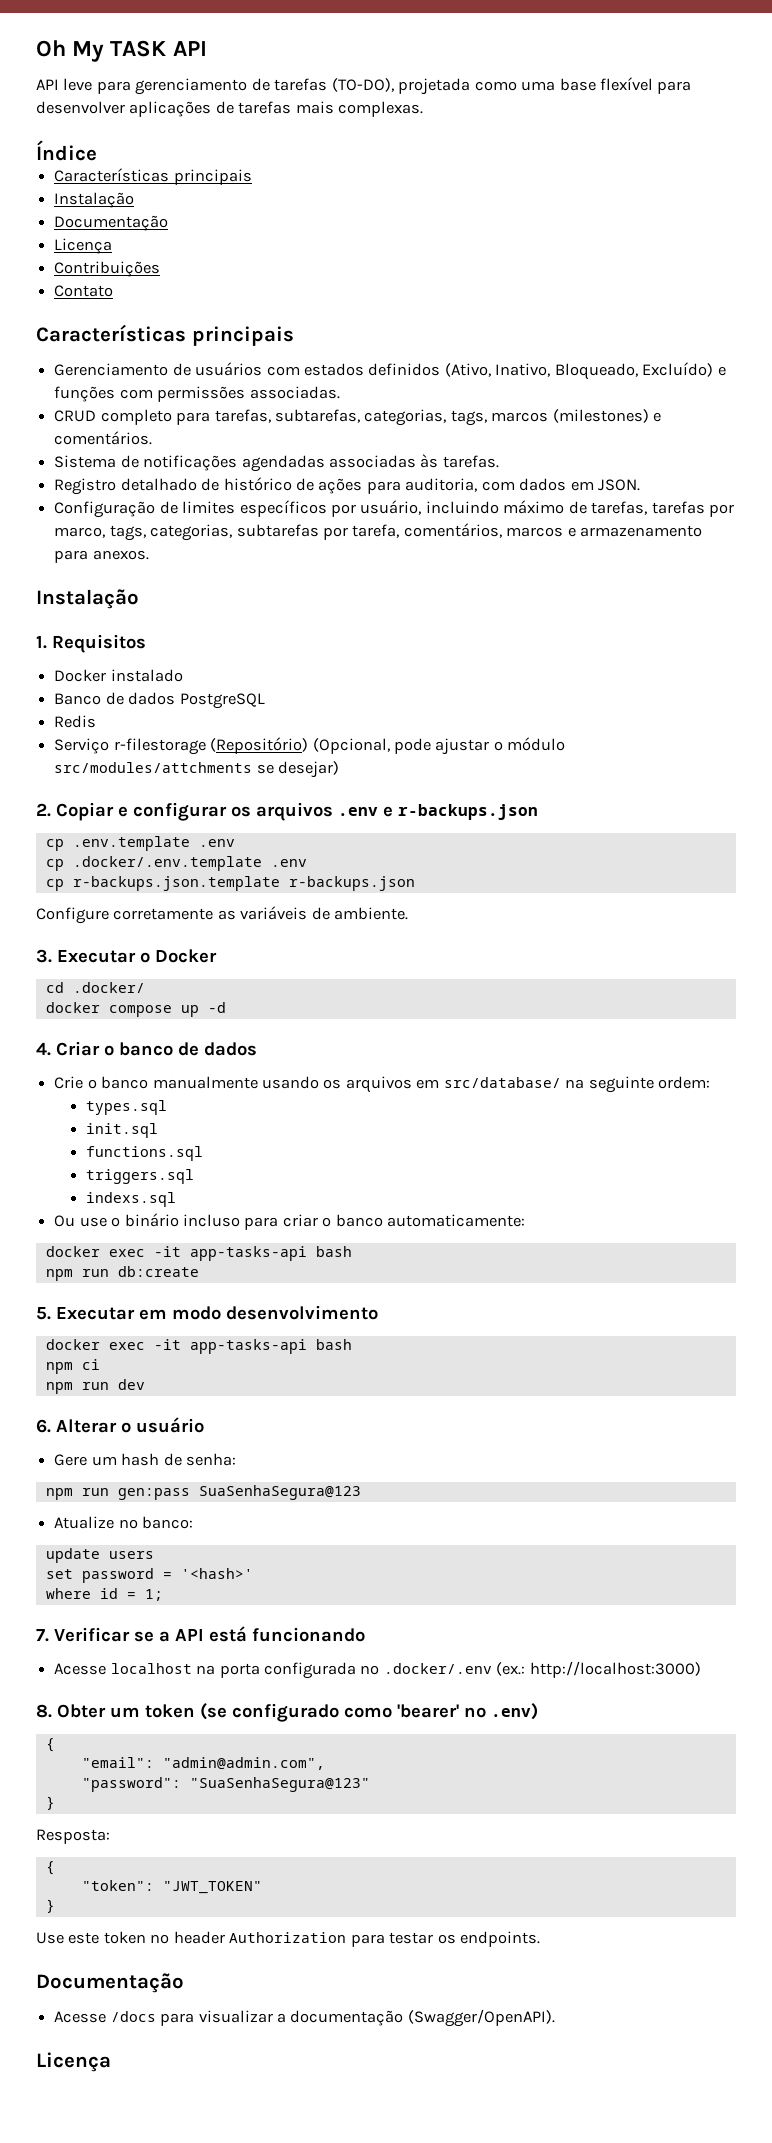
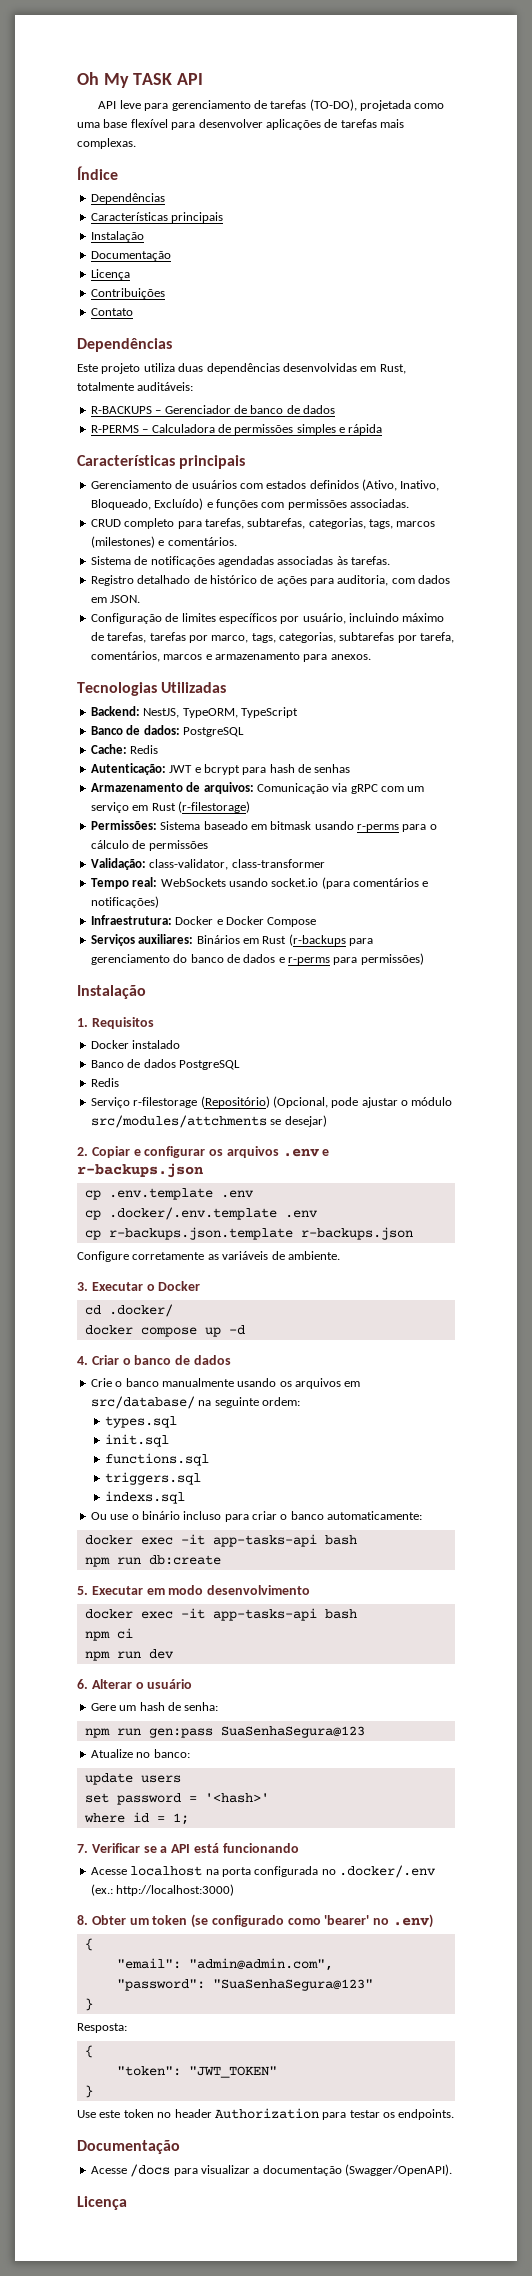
  Índice
+ Dependências
  Contato
+ Dependências
+ Este projeto utiliza duas dependências desenvolvidas em Rust, totalmente auditáveis:
+ R-BACKUPS – Gerenciador de banco de dados
+ R-PERMS – Calculadora de permissões simples e rápida
+ Tecnologias Utilizadas
+ Backend: NestJS, TypeORM, TypeScript
+ Banco de dados: PostgreSQL
+ Cache: Redis
+ Autenticação: JWT e bcrypt para hash de senhas
+ Armazenamento de arquivos: Comunicação via gRPC com um serviço em Rust (r-filestorage)
+ Permissões: Sistema baseado em bitmask usando r-perms para o cálculo de permissões
+ Validação: class-validator, class-transformer
+ Tempo real: WebSockets usando socket.io (para comentários e notificações)
+ Infraestrutura: Docker e Docker Compose
+ Serviços auxiliares: Binários em Rust (r-backups para gerenciamento do banco de dados e r-perms para permissões)

